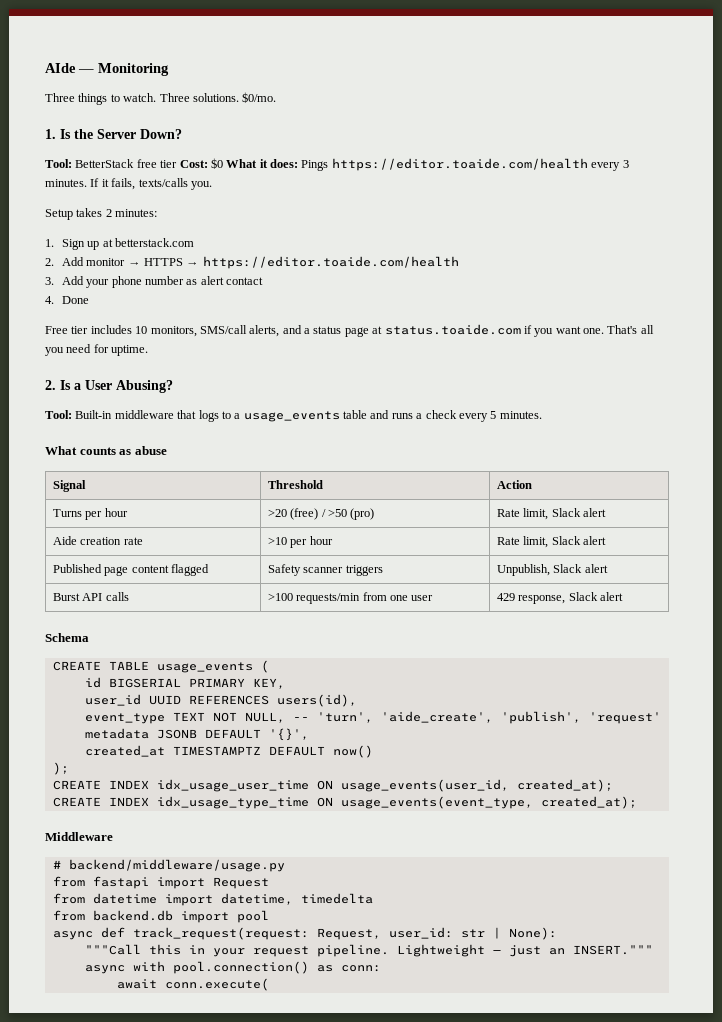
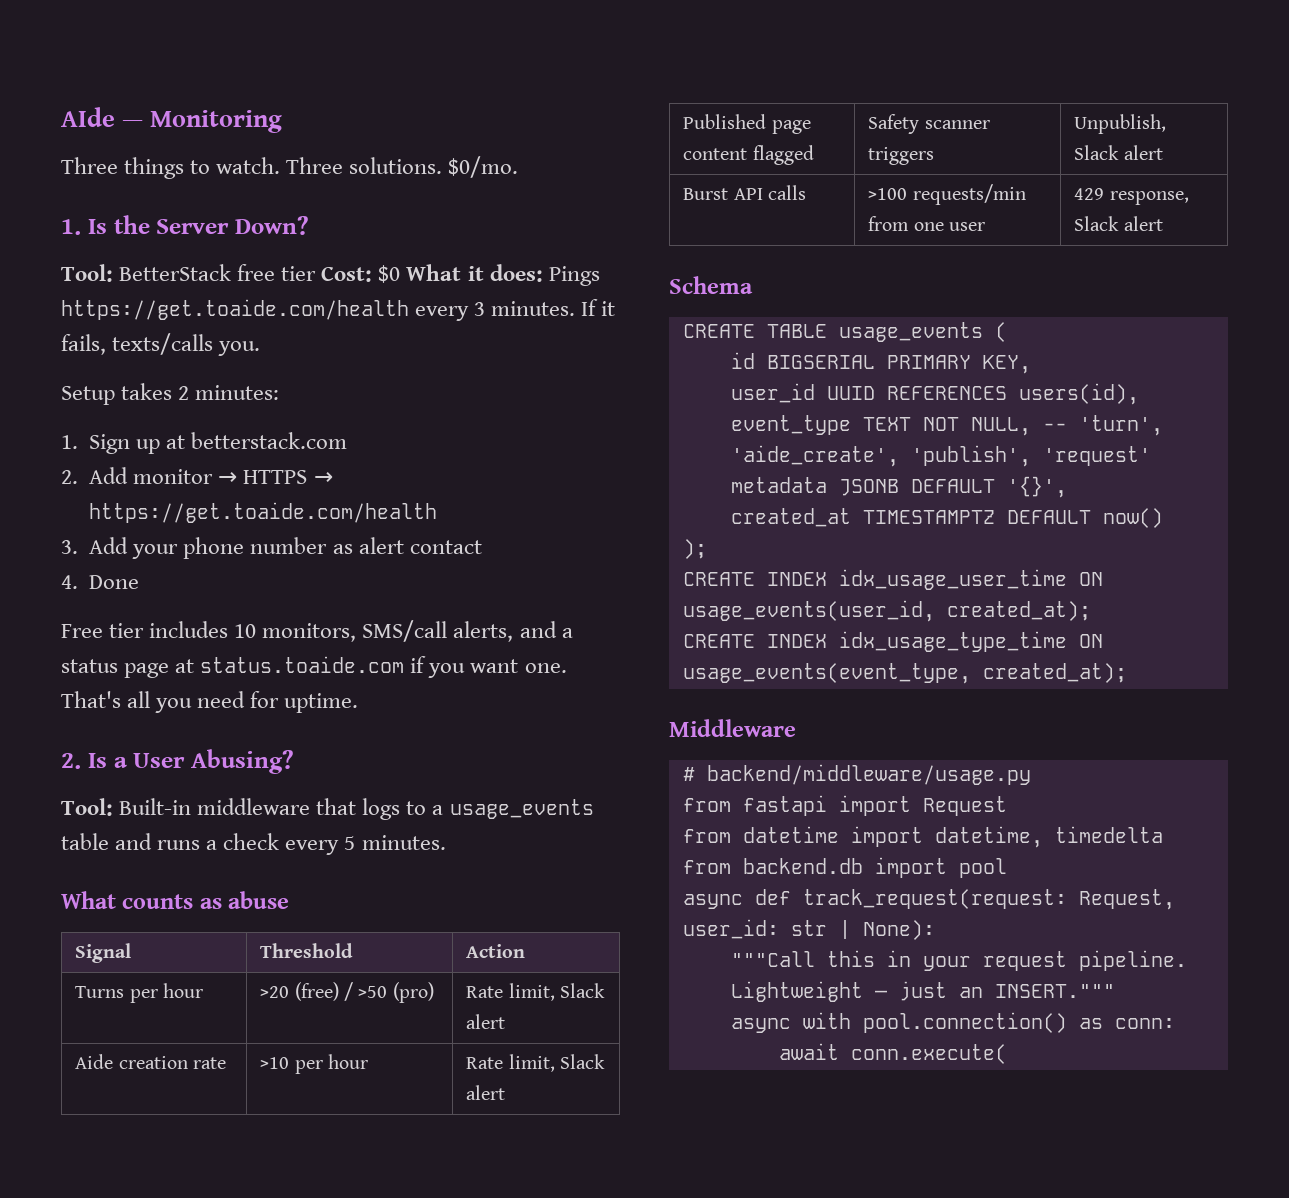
- Tool: BetterStack free tier Cost: $0 What it does: Pings https://editor.toaide.com/health every 3 minutes.
+ Tool: BetterStack free tier Cost: $0 What it does: Pings https://get.toaide.com/health every 3 minutes.
- 2. Add monitor → HTTPS → https://editor.toaide.com/health
+ 2. Add monitor → HTTPS → https://get.toaide.com/health

